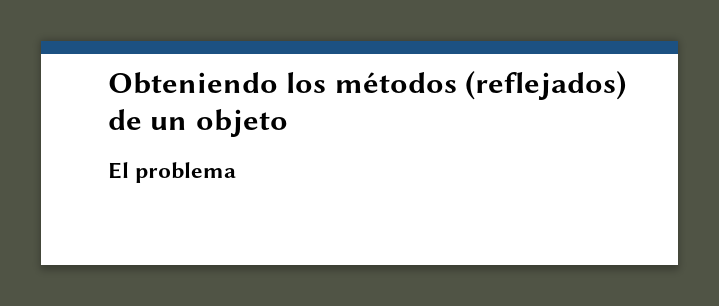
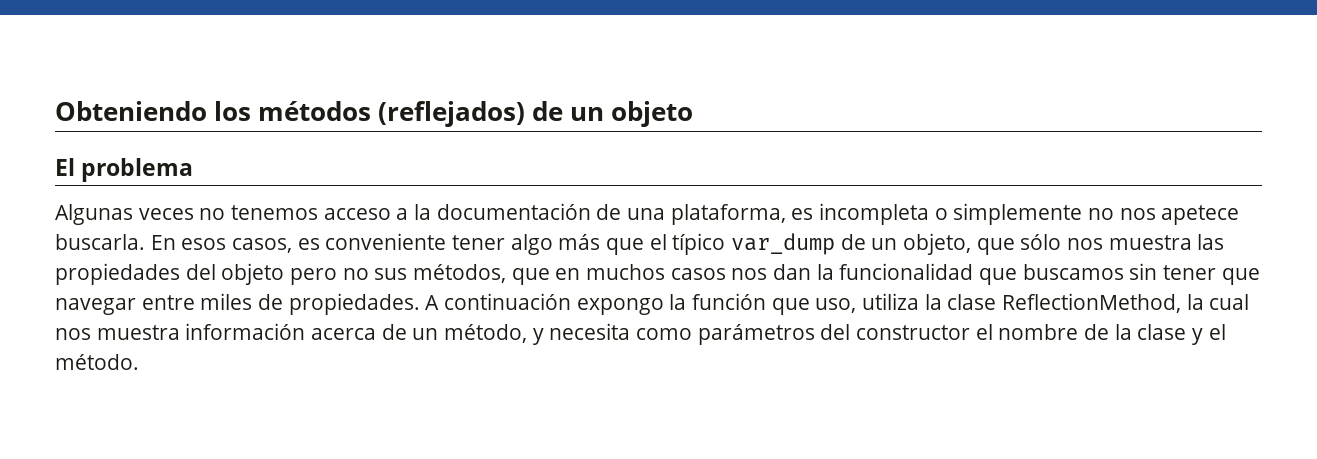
+ Algunas veces no tenemos acceso a la documentación de una plataforma, es incompleta o simplemente no nos apetece buscarla. En esos casos, es conveniente tener algo más que el típico var_dump de un objeto, que sólo nos muestra las propiedades del objeto pero no sus métodos, que en muchos casos nos dan la funcionalidad que buscamos sin tener que navegar entre miles de propiedades. A continuación expongo la función que uso, utiliza la clase ReflectionMethod, la cual nos muestra información acerca de un método, y necesita como parámetros del constructor el nombre de la clase y el método.

